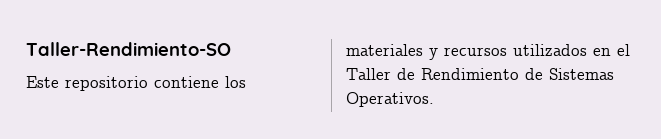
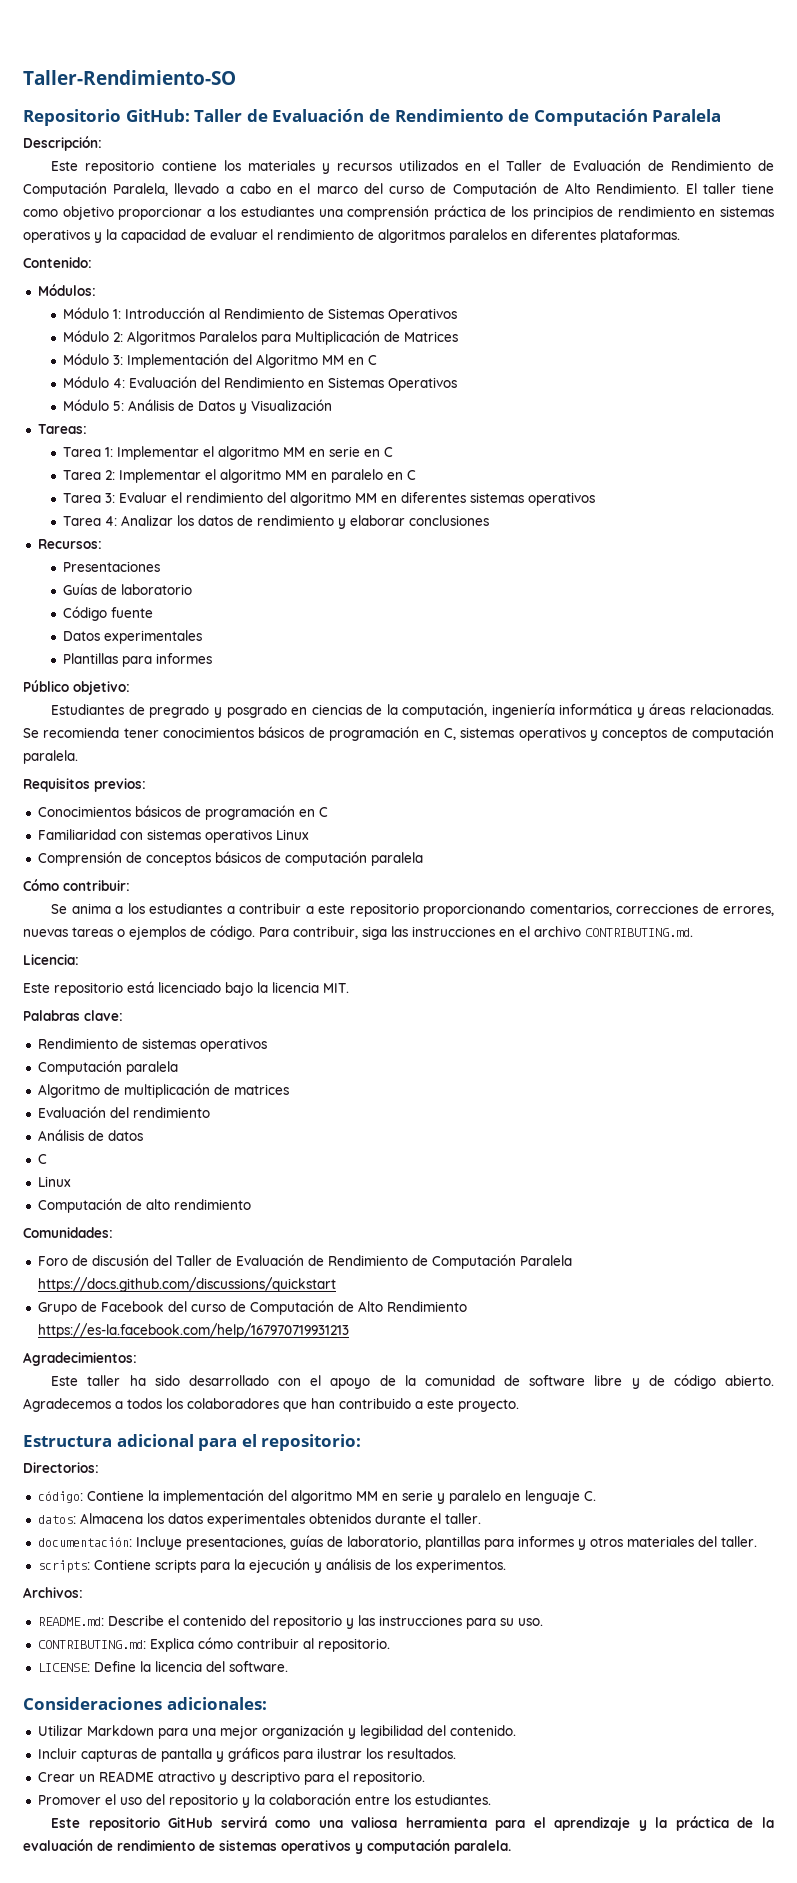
+ Repositorio GitHub: Taller de Evaluación de Rendimiento de Computación Paralela
+ Descripción:
- Este repositorio contiene los materiales y recursos utilizados en el Taller de Rendimiento de Sistemas Operativos.
+ Este repositorio contiene los materiales y recursos utilizados en el Taller de Evaluación de Rendimiento de Computación Paralela, llevado a cabo en el marco del curso de Computación de Alto Rendimiento. El taller tiene como objetivo proporcionar a los estudiantes una comprensión práctica de los principios de rendimiento en sistemas operativos y la capacidad de evaluar el rendimiento de algoritmos paralelos en diferentes plataformas.
+ Contenido:
+ Módulos:
+ Módulo 1: Introducción al Rendimiento de Sistemas Operativos
+ Módulo 2: Algoritmos Paralelos para Multiplicación de Matrices
+ Módulo 3: Implementación del Algoritmo MM en C
+ Módulo 4: Evaluación del Rendimiento en Sistemas Operativos
+ Módulo 5: Análisis de Datos y Visualización
+ Tareas:
+ Tarea 1: Implementar el algoritmo MM en serie en C
+ Tarea 2: Implementar el algoritmo MM en paralelo en C
+ Tarea 3: Evaluar el rendimiento del algoritmo MM en diferentes sistemas operativos
+ Tarea 4: Analizar los datos de rendimiento y elaborar conclusiones
+ Recursos:
+ Presentaciones
+ Guías de laboratorio
+ Código fuente
+ Datos experimentales
+ Plantillas para informes
+ Público objetivo:
+ Estudiantes de pregrado y posgrado en ciencias de la computación, ingeniería informática y áreas relacionadas. Se recomienda tener conocimientos básicos de programación en C, sistemas operativos y conceptos de computación paralela.
+ Requisitos previos:
+ Conocimientos básicos de programación en C
+ Familiaridad con sistemas operativos Linux
+ Comprensión de conceptos básicos de computación paralela
+ Cómo contribuir:
+ Se anima a los estudiantes a contribuir a este repositorio proporcionando comentarios, correcciones de errores, nuevas tareas o ejemplos de código. Para contribuir, siga las instrucciones en el archivo CONTRIBUTING.md.
+ Licencia:
+ Este repositorio está licenciado bajo la licencia MIT.
+ Palabras clave:
+ Rendimiento de sistemas operativos
+ Computación paralela
+ Algoritmo de multiplicación de matrices
+ Evaluación del rendimiento
+ Análisis de datos
+ C
+ Linux
+ Computación de alto rendimiento
+ Comunidades:
+ Foro de discusión del Taller de Evaluación de Rendimiento de Computación Paralela https://docs.github.com/discussions/quickstart
+ Grupo de Facebook del curso de Computación de Alto Rendimiento https://es-la.facebook.com/help/167970719931213
+ Agradecimientos:
+ Este taller ha sido desarrollado con el apoyo de la comunidad de software libre y de código abierto. Agradecemos a todos los colaboradores que han contribuido a este proyecto.
+ Estructura adicional para el repositorio:
+ Directorios:
+ código: Contiene la implementación del algoritmo MM en serie y paralelo en lenguaje C.
+ datos: Almacena los datos experimentales obtenidos durante el taller.
+ documentación: Incluye presentaciones, guías de laboratorio, plantillas para informes y otros materiales del taller.
+ scripts: Contiene scripts para la ejecución y análisis de los experimentos.
+ Archivos:
+ README.md: Describe el contenido del repositorio y las instrucciones para su uso.
+ CONTRIBUTING.md: Explica cómo contribuir al repositorio.
+ LICENSE: Define la licencia del software.
+ Consideraciones adicionales:
+ Utilizar Markdown para una mejor organización y legibilidad del contenido.
+ Incluir capturas de pantalla y gráficos para ilustrar los resultados.
+ Crear un README atractivo y descriptivo para el repositorio.
+ Promover el uso del repositorio y la colaboración entre los estudiantes.
+ Este repositorio GitHub servirá como una valiosa herramienta para el aprendizaje y la práctica de la evaluación de rendimiento de sistemas operativos y computación paralela.

